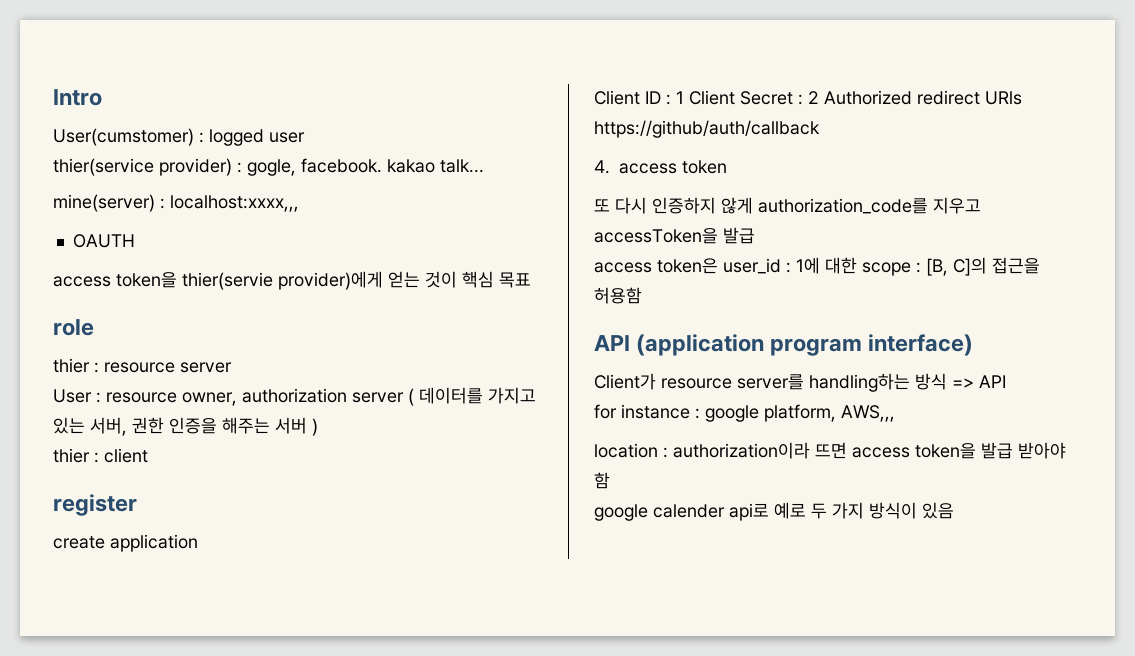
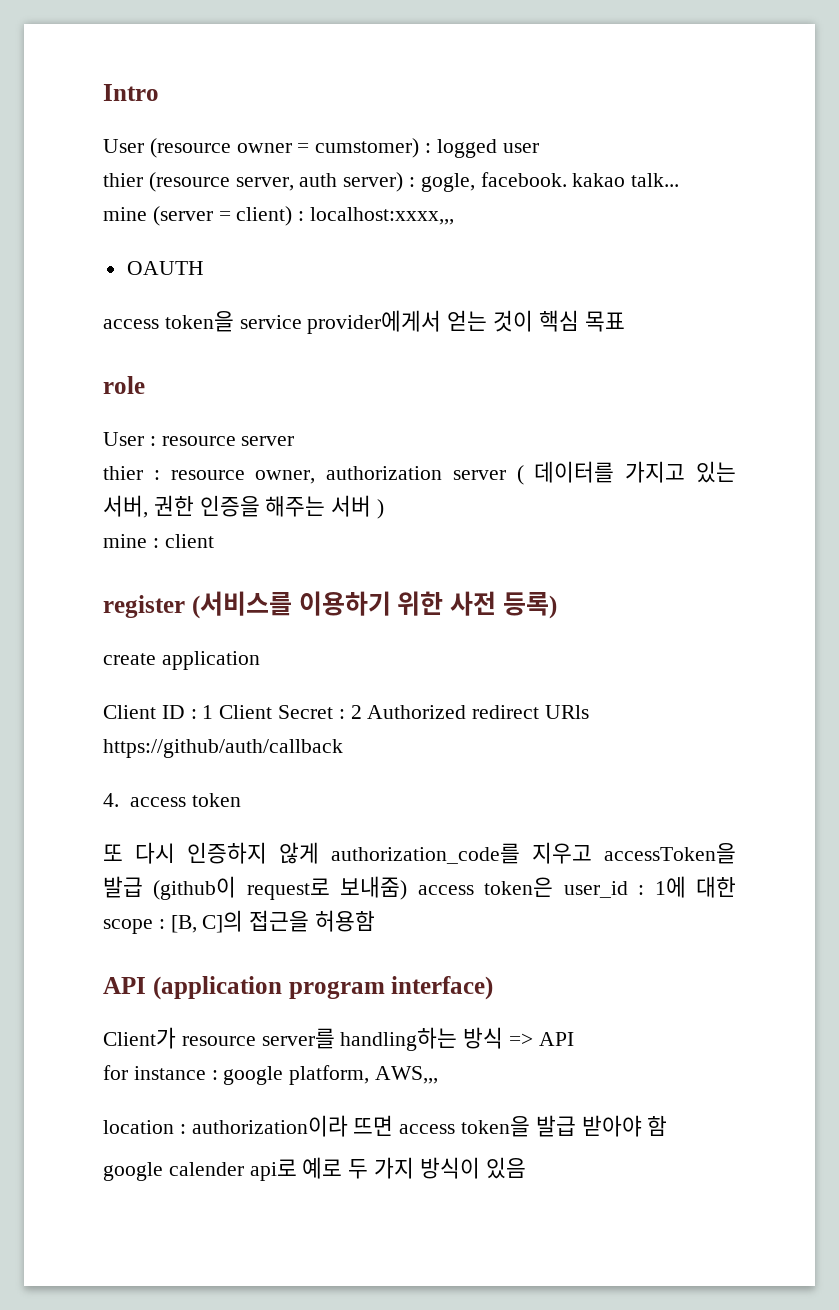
- User(cumstomer) : logged user
- thier(service provider) : gogle, facebook. kakao talk...
+ User (resource owner = cumstomer) : logged user
+ thier (resource server, auth server) : gogle, facebook. kakao talk...
- mine(server) : localhost:xxxx,,,
+ mine (server = client) : localhost:xxxx,,,
- access token을 thier(servie provider)에게 얻는 것이 핵심 목표
+ access token을 service provider에게서 얻는 것이 핵심 목표
- thier : resource server
+ User : resource server
- User : resource owner, authorization server ( 데이터를 가지고 있는 서버, 권한 인증을 해주는 서버 )
+ thier : resource owner, authorization server ( 데이터를 가지고 있는 서버, 권한 인증을 해주는 서버 )
- thier : client
+ mine : client
- register
+ register (서비스를 이용하기 위한 사전 등록)
- 또 다시 인증하지 않게 authorization_code를 지우고 accessToken을 발급
- access token은 user_id : 1에 대한 scope : [B, C]의 접근을 허용함
+ 또 다시 인증하지 않게 authorization_code를 지우고 accessToken을 발급 (github이 request로 보내줌) access token은 user_id : 1에 대한 scope : [B, C]의 접근을 허용함

